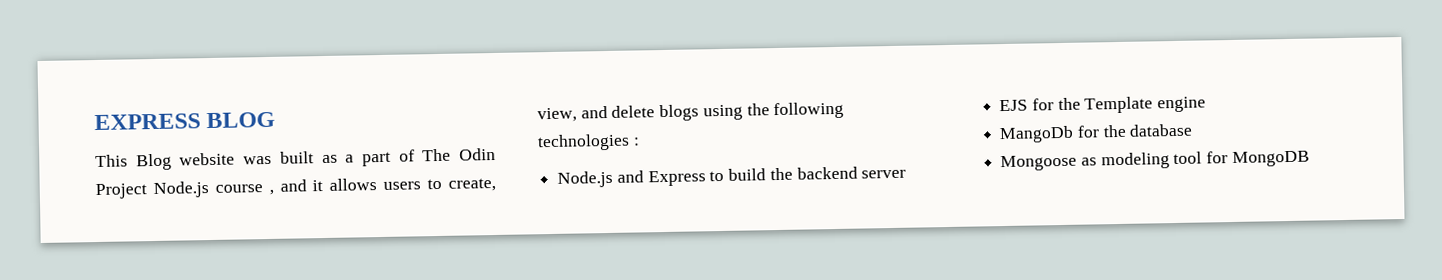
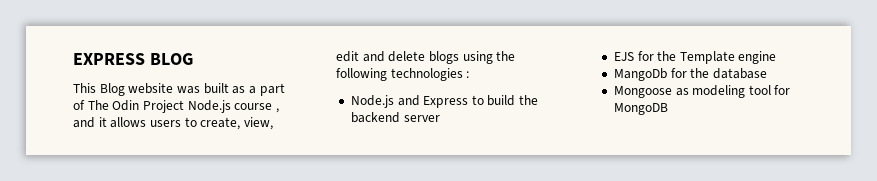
- This Blog website was built as a part of The Odin Project Node.js course , and it allows users to create, view, and delete blogs using the following technologies :
+ This Blog website was built as a part of The Odin Project Node.js course , and it allows users to create, view, edit and delete blogs using the following technologies :

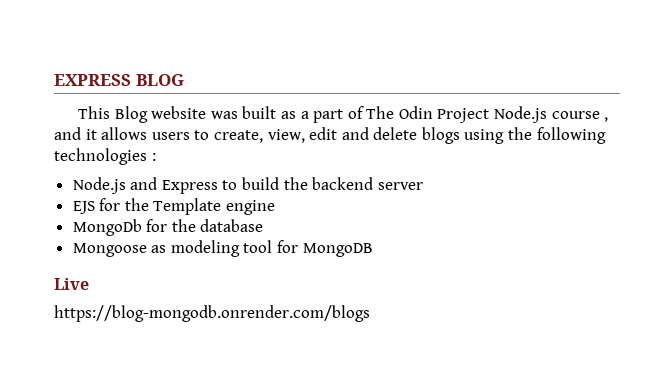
- MangoDb for the database
+ MongoDb for the database
+ Live
+ https://blog-mongodb.onrender.com/blogs

